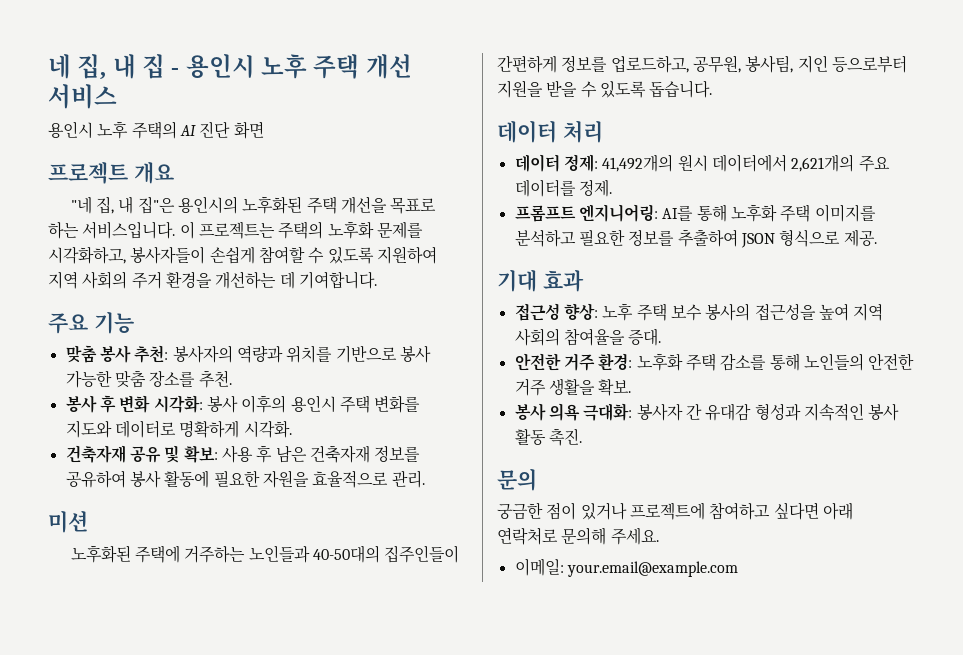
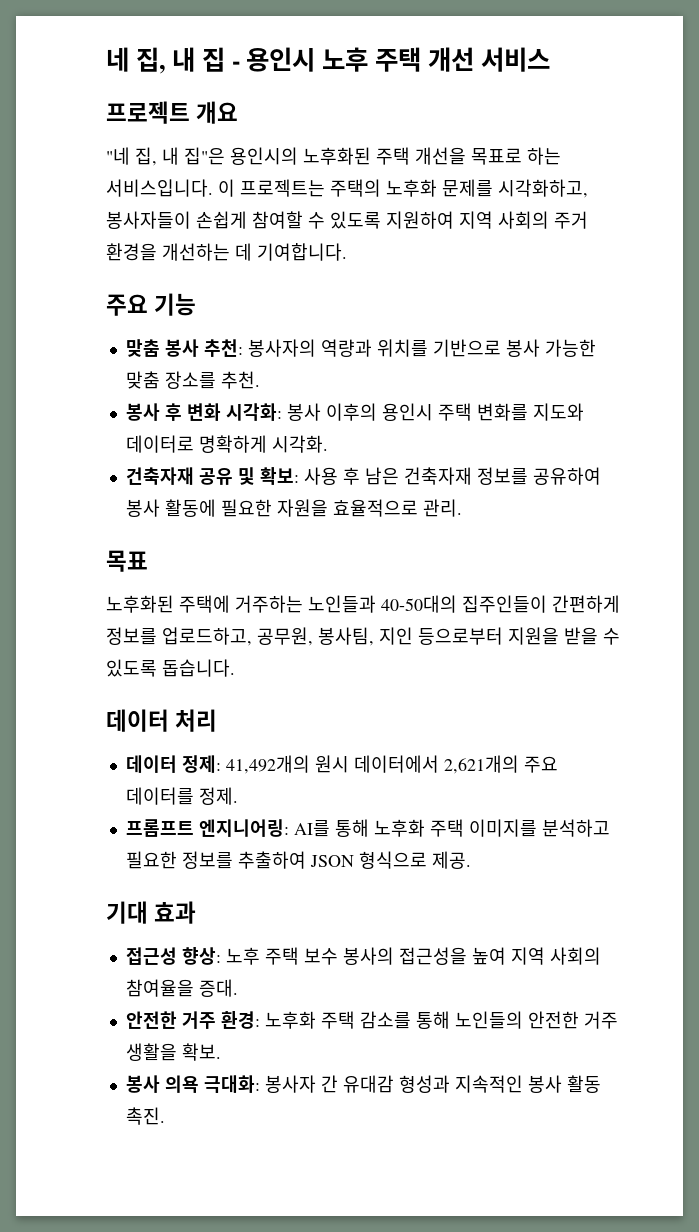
- 용인시 노후 주택의 AI 진단 화면
- 미션
+ 목표
- 문의
- 궁금한 점이 있거나 프로젝트에 참여하고 싶다면 아래 연락처로 문의해 주세요.
- 이메일: your.email@example.com

